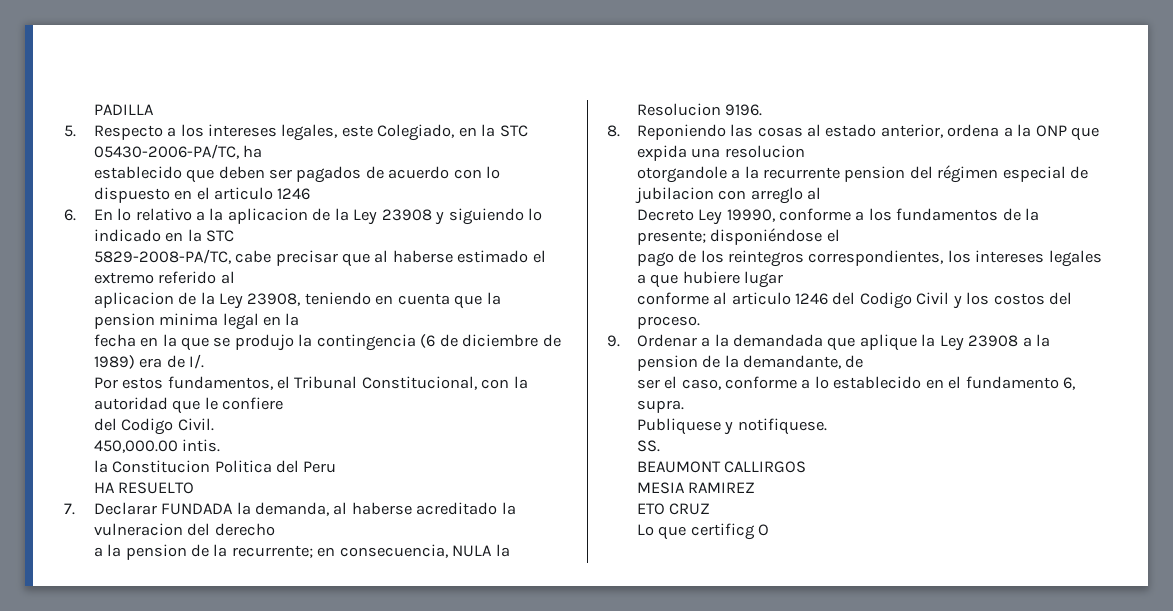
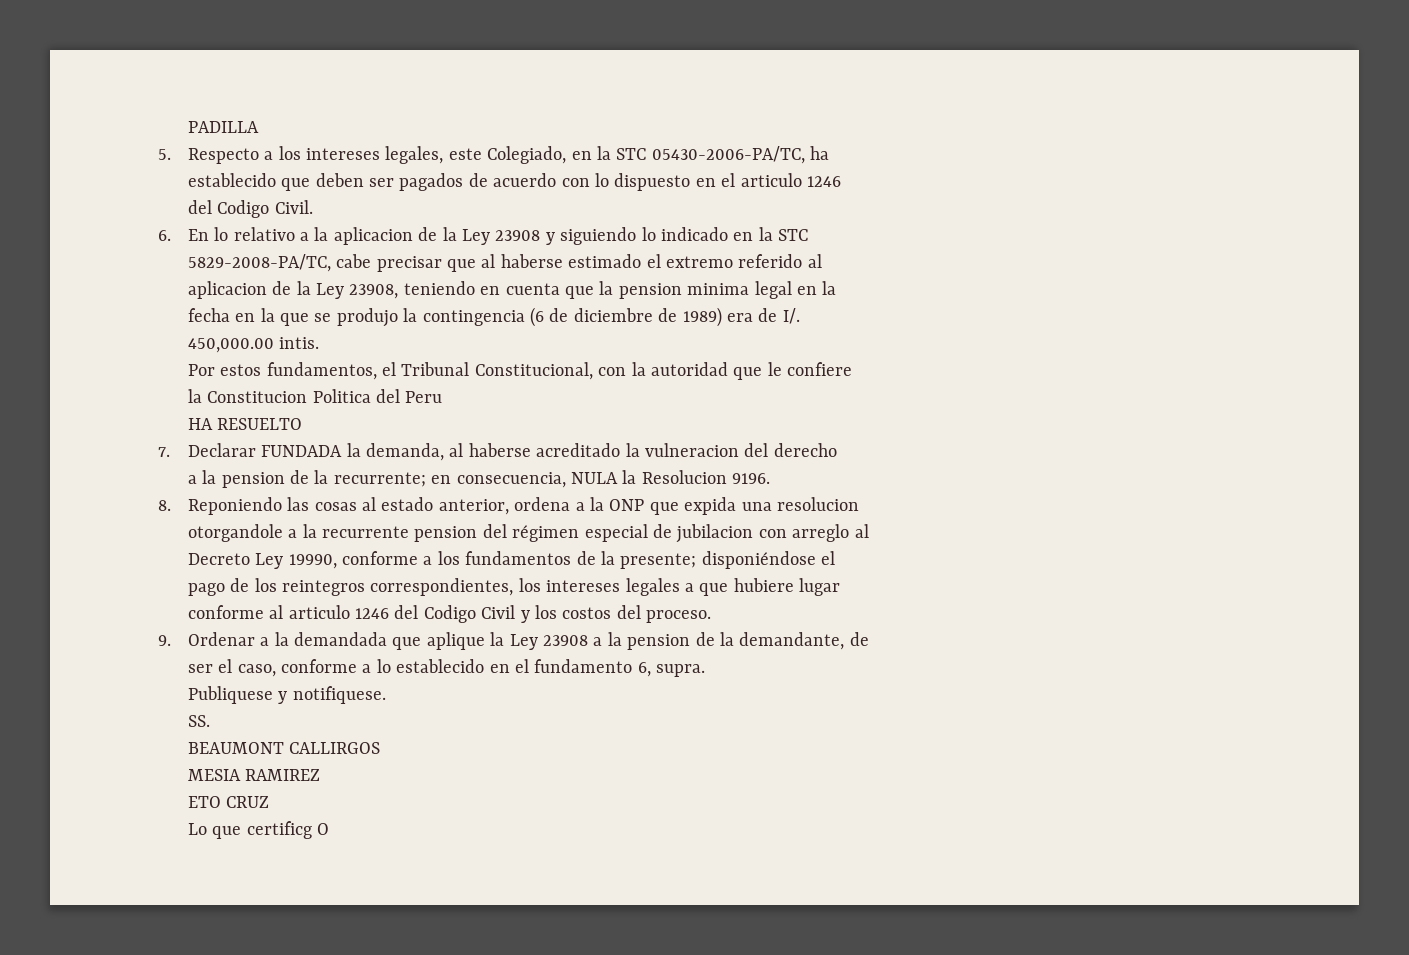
+ del Codigo Civil.
+ 450,000.00 intis.
- del Codigo Civil.
- 450,000.00 intis.

